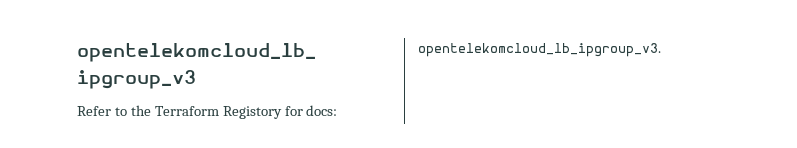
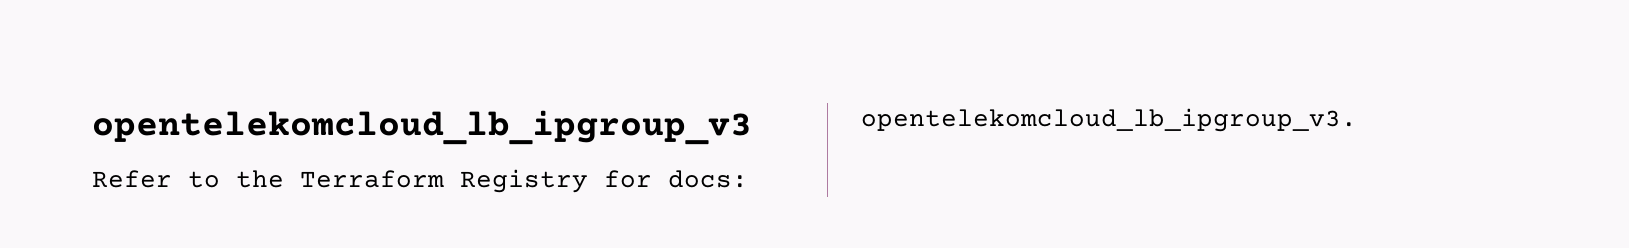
- Refer to the Terraform Registory for docs: opentelekomcloud_lb_ipgroup_v3.
+ Refer to the Terraform Registry for docs: opentelekomcloud_lb_ipgroup_v3.

